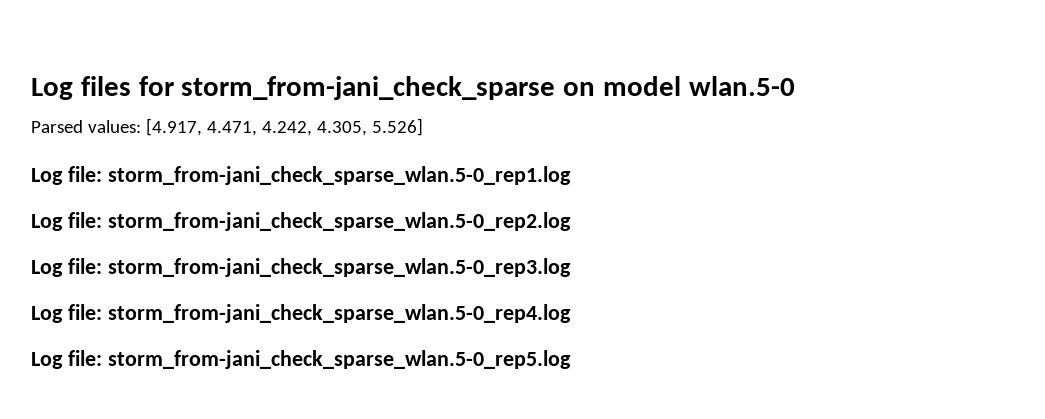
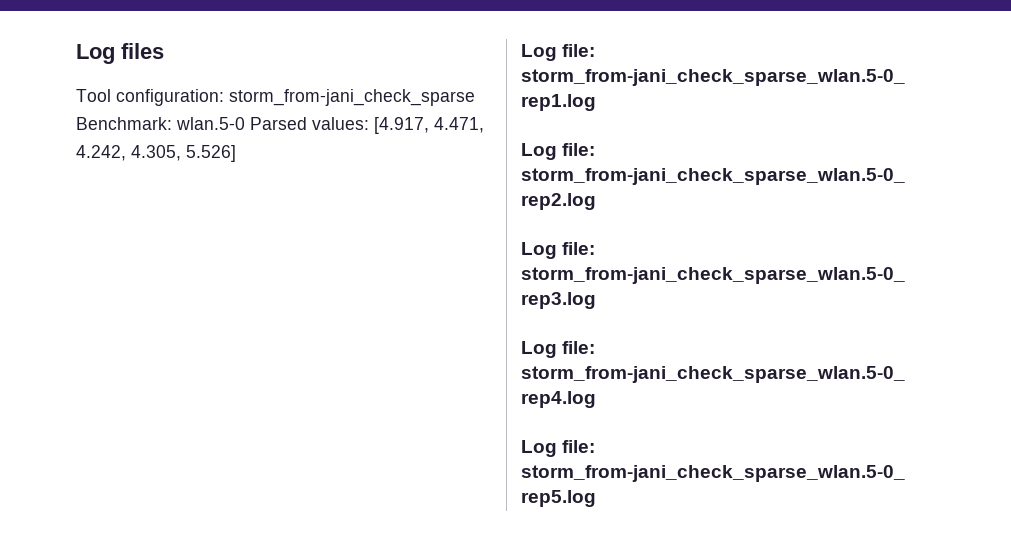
- Log files for storm_from-jani_check_sparse on model wlan.5-0
- Parsed values: [4.917, 4.471, 4.242, 4.305, 5.526]
+ Log files
+ Tool configuration: storm_from-jani_check_sparse Benchmark: wlan.5-0 Parsed values: [4.917, 4.471, 4.242, 4.305, 5.526]

